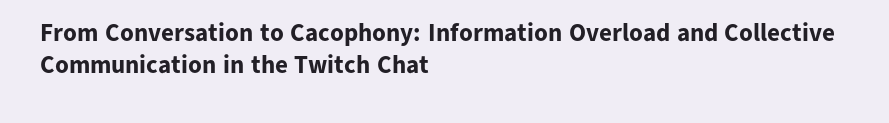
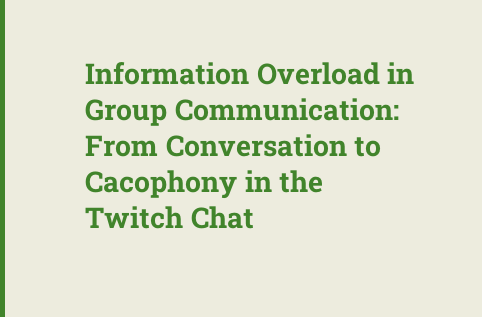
- From Conversation to Cacophony: Information Overload and Collective Communication in the Twitch Chat
+ Information Overload in Group Communication: From Conversation to Cacophony in the Twitch Chat

